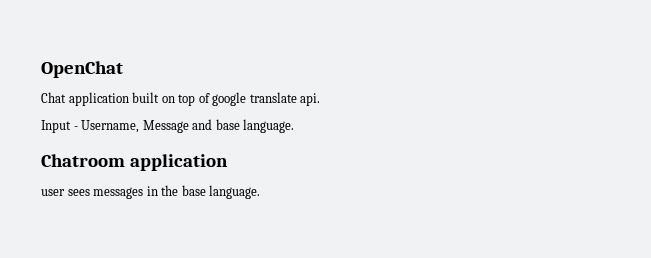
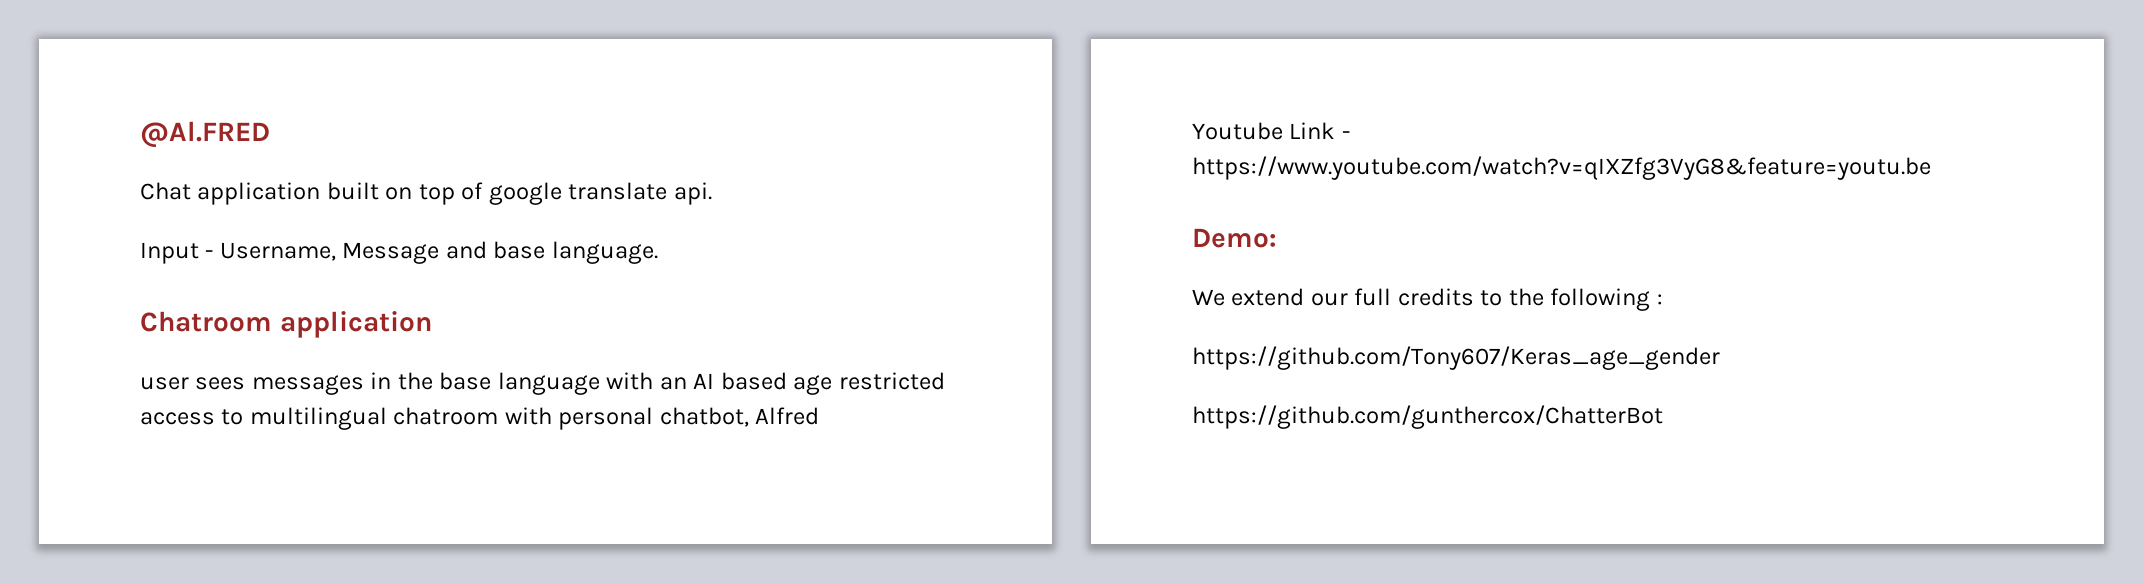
- OpenChat
+ @Al.FRED
- user sees messages in the base language.
+ user sees messages in the base language with an AI based age restricted access to multilingual chatroom with personal chatbot, Alfred
+ Youtube Link - https://www.youtube.com/watch?v=qIXZfg3VyG8&feature=youtu.be
+ Demo:
+ We extend our full credits to the following :
+ https://github.com/Tony607/Keras_age_gender
+ https://github.com/gunthercox/ChatterBot

